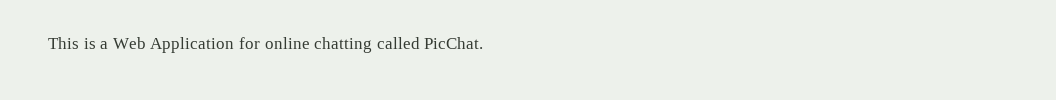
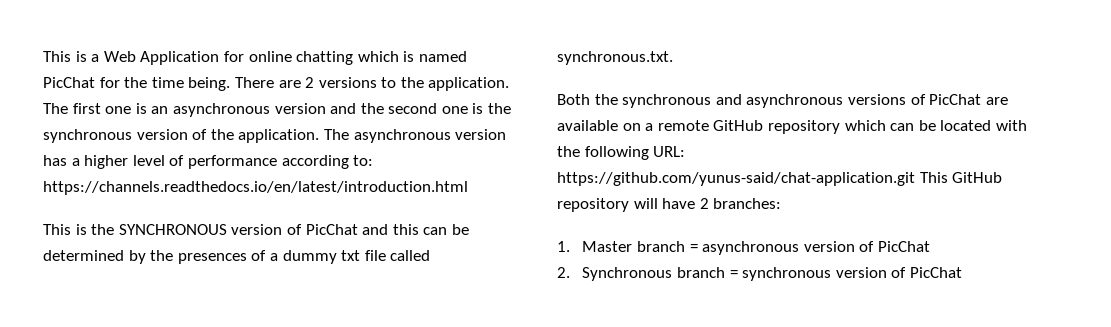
- This is a Web Application for online chatting called PicChat.
+ This is a Web Application for online chatting which is named PicChat for the time being. There are 2 versions to the application. The first one is an asynchronous version and the second one is the synchronous version of the application. The asynchronous version has a higher level of performance according to: https://channels.readthedocs.io/en/latest/introduction.html
+ This is the SYNCHRONOUS version of PicChat and this can be determined by the presences of a dummy txt file called synchronous.txt.
+ Both the synchronous and asynchronous versions of PicChat are available on a remote GitHub repository which can be located with the following URL: https://github.com/yunus-said/chat-application.git This GitHub repository will have 2 branches:
+ 1. Master branch = asynchronous version of PicChat
+ 2. Synchronous branch = synchronous version of PicChat

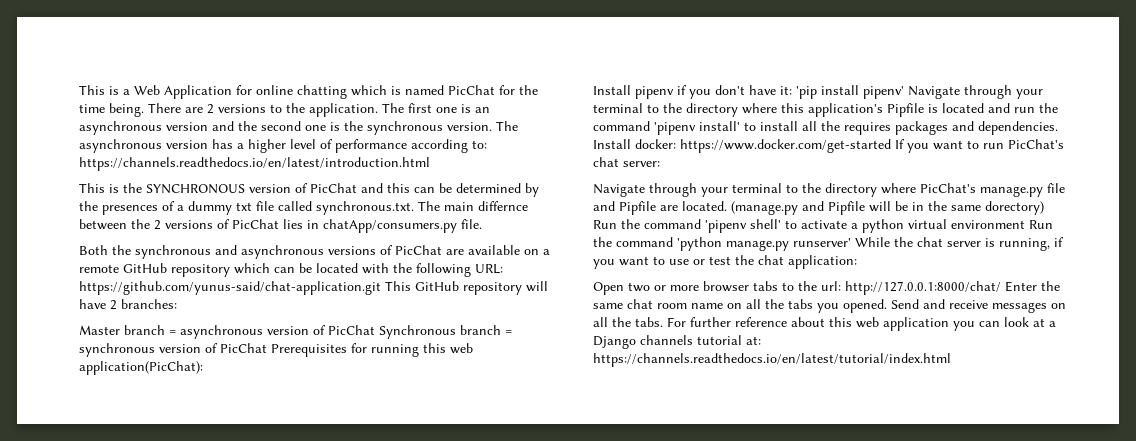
- The first one is an asynchronous version and the second one is the synchronous version of the application.
+ The first one is an asynchronous version and the second one is the synchronous version.
- This is the SYNCHRONOUS version of PicChat and this can be determined by the presences of a dummy txt file called synchronous.txt.
+ This is the SYNCHRONOUS version of PicChat and this can be determined by the presences of a dummy txt file called synchronous.txt. The main differnce between the 2 versions of PicChat lies in chatApp/consumers.py file.
- 1. Master branch = asynchronous version of PicChat
- 2. Synchronous branch = synchronous version of PicChat
+ Master branch = asynchronous version of PicChat Synchronous branch = synchronous version of PicChat Prerequisites for running this web application(PicChat):
+ Install pipenv if you don't have it: 'pip install pipenv' Navigate through your terminal to the directory where this application's Pipfile is located and run the command 'pipenv install' to install all the requires packages and dependencies. Install docker: https://www.docker.com/get-started If you want to run PicChat's chat server:
+ Navigate through your terminal to the directory where PicChat's manage.py file and Pipfile are located. (manage.py and Pipfile will be in the same dorectory) Run the command 'pipenv shell' to activate a python virtual environment Run the command 'python manage.py runserver' While the chat server is running, if you want to use or test the chat application:
+ Open two or more browser tabs to the url: http://127.0.0.1:8000/chat/ Enter the same chat room name on all the tabs you opened. Send and receive messages on all the tabs. For further reference about this web application you can look at a Django channels tutorial at: https://channels.readthedocs.io/en/latest/tutorial/index.html

